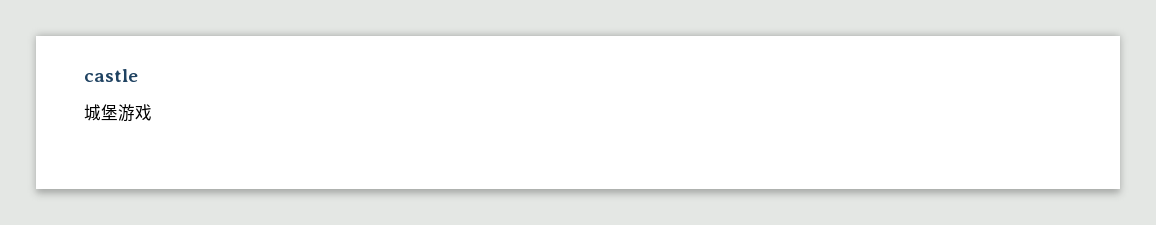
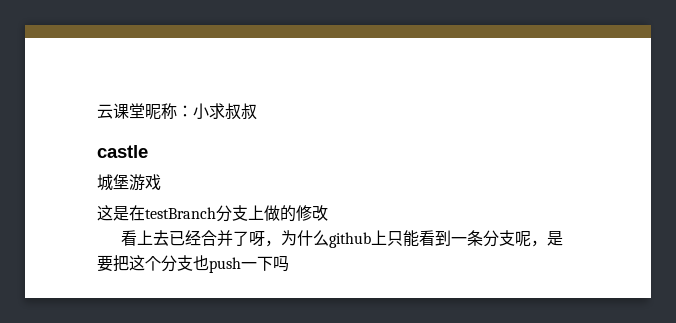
+ 云课堂昵称：小求叔叔
  castle
  城堡游戏
+ 这是在testBranch分支上做的修改
+ 看上去已经合并了呀，为什么github上只能看到一条分支呢，是要把这个分支也push一下吗

